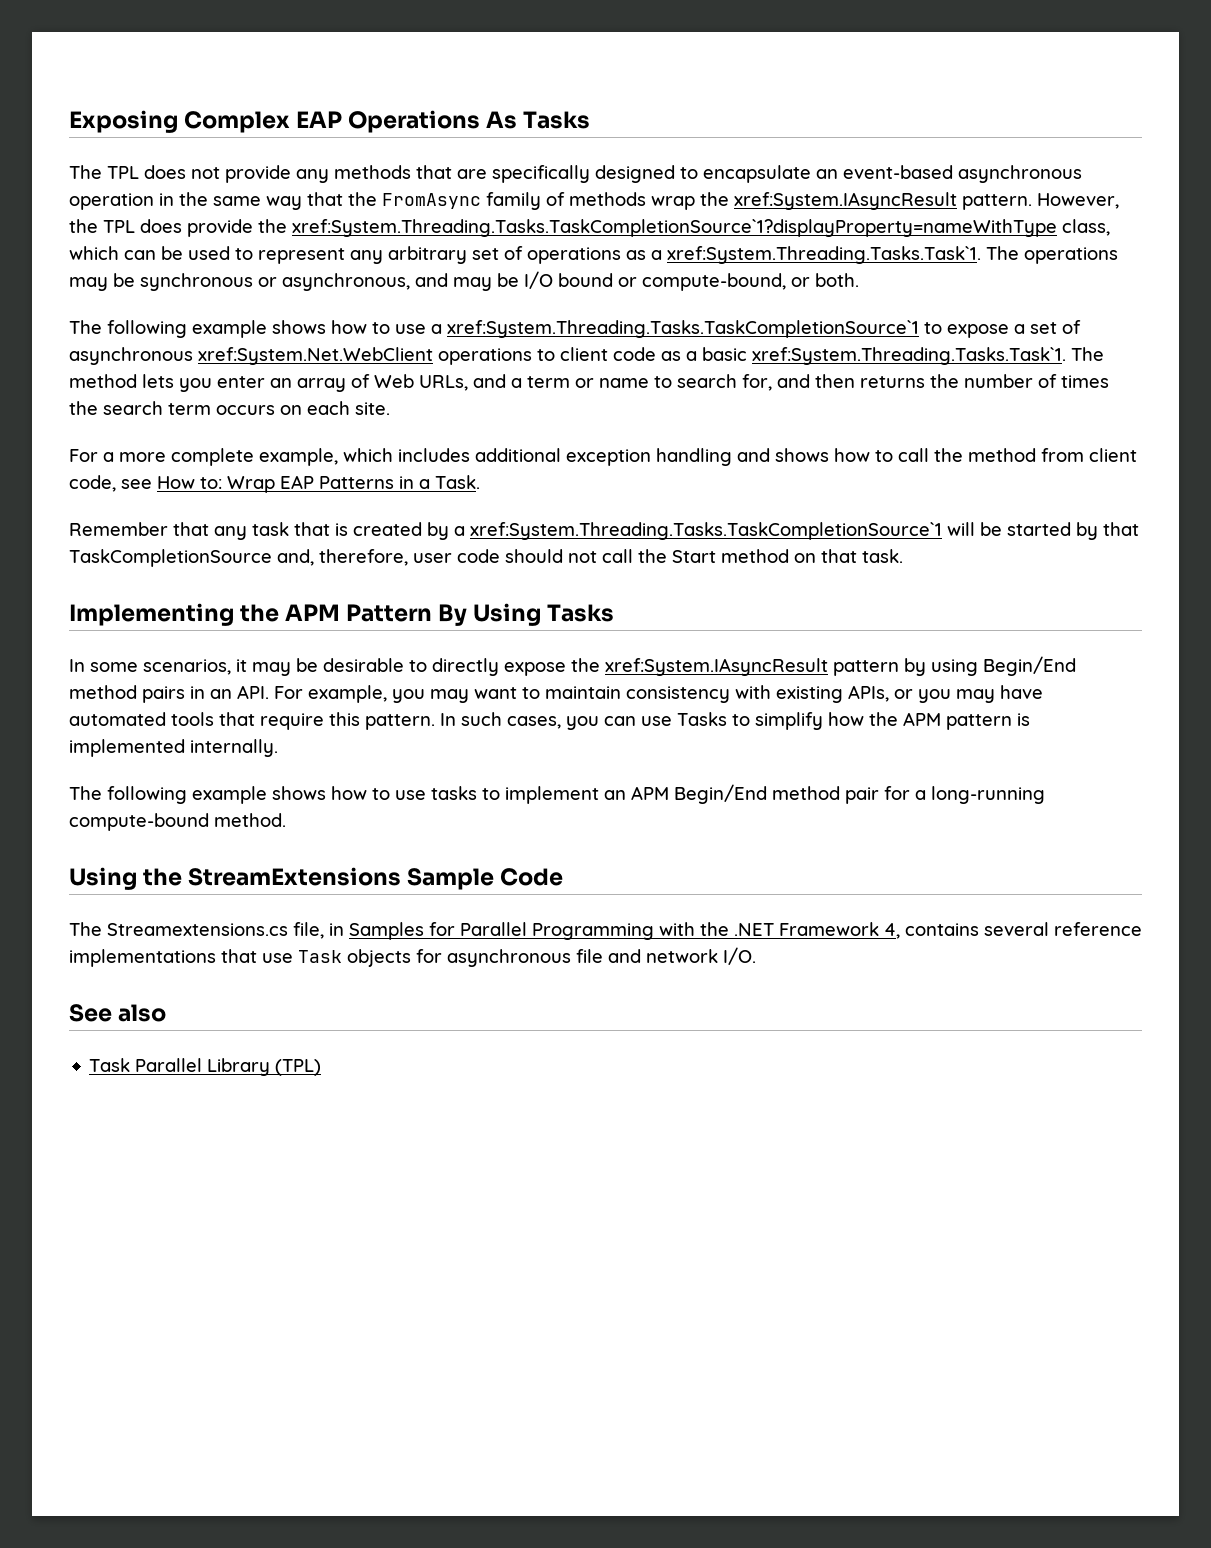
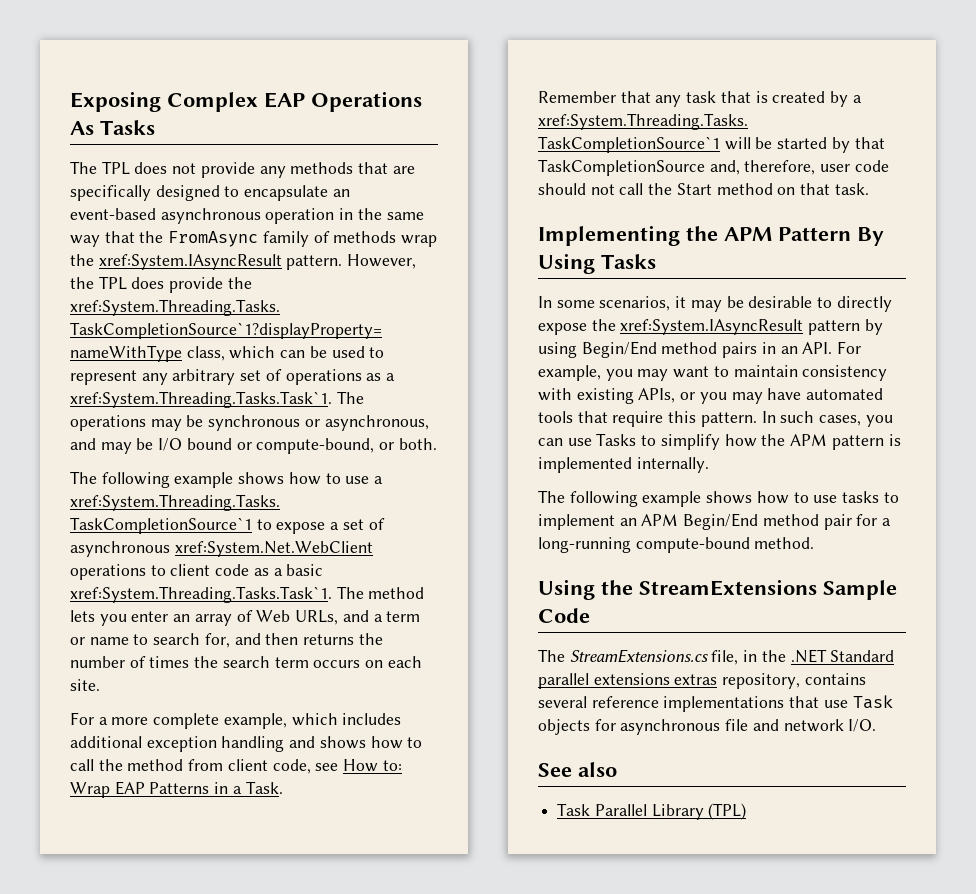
- The Streamextensions.cs file, in Samples for Parallel Programming with the .NET Framework 4, contains several reference implementations that use Task objects for asynchronous file and network I/O.
+ The StreamExtensions.cs file, in the .NET Standard parallel extensions extras repository, contains several reference implementations that use Task objects for asynchronous file and network I/O.

